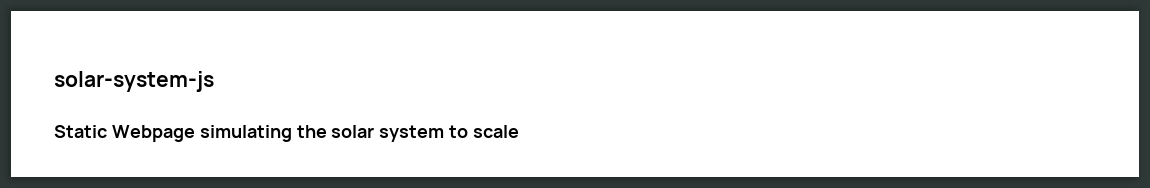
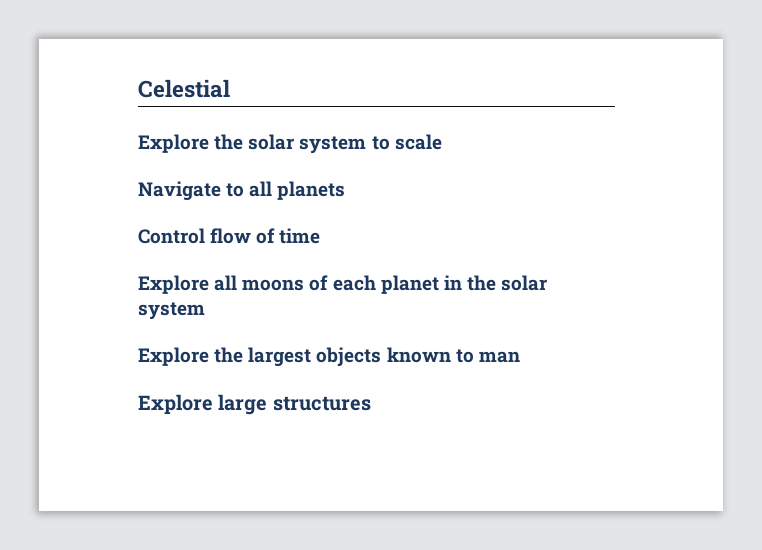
- solar-system-js
- Static Webpage simulating the solar system to scale
+ Celestial
+ Explore the solar system to scale
+ Navigate to all planets
+ Control flow of time
+ Explore all moons of each planet in the solar system
+ Explore the largest objects known to man
+ Explore large structures

